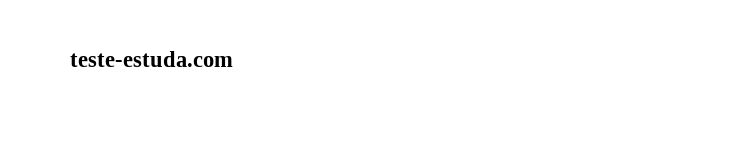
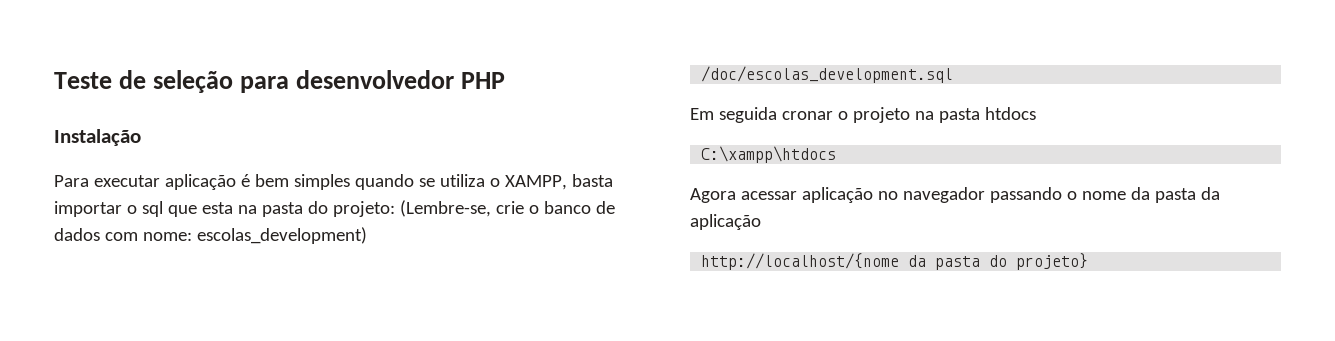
- teste-estuda.com
+ Teste de seleção para desenvolvedor PHP
+ Instalação
+ Para executar aplicação é bem simples quando se utiliza o XAMPP, basta importar o sql que esta na pasta do projeto: (Lembre-se, crie o banco de dados com nome: escolas_development)
+ /doc/escolas_development.sql
+ Em seguida cronar o projeto na pasta htdocs
+ C:\xampp\htdocs
+ Agora acessar aplicação no navegador passando o nome da pasta da aplicação
+ http://localhost/{nome da pasta do projeto}

